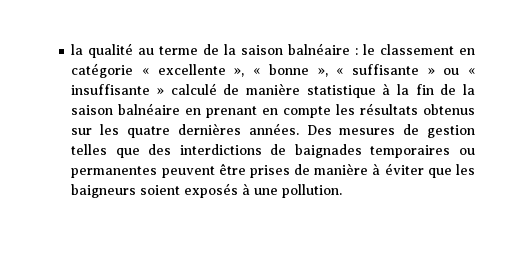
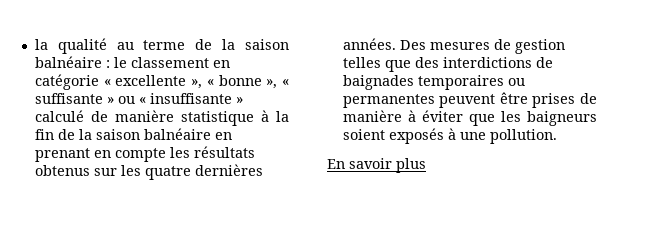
+ En savoir plus

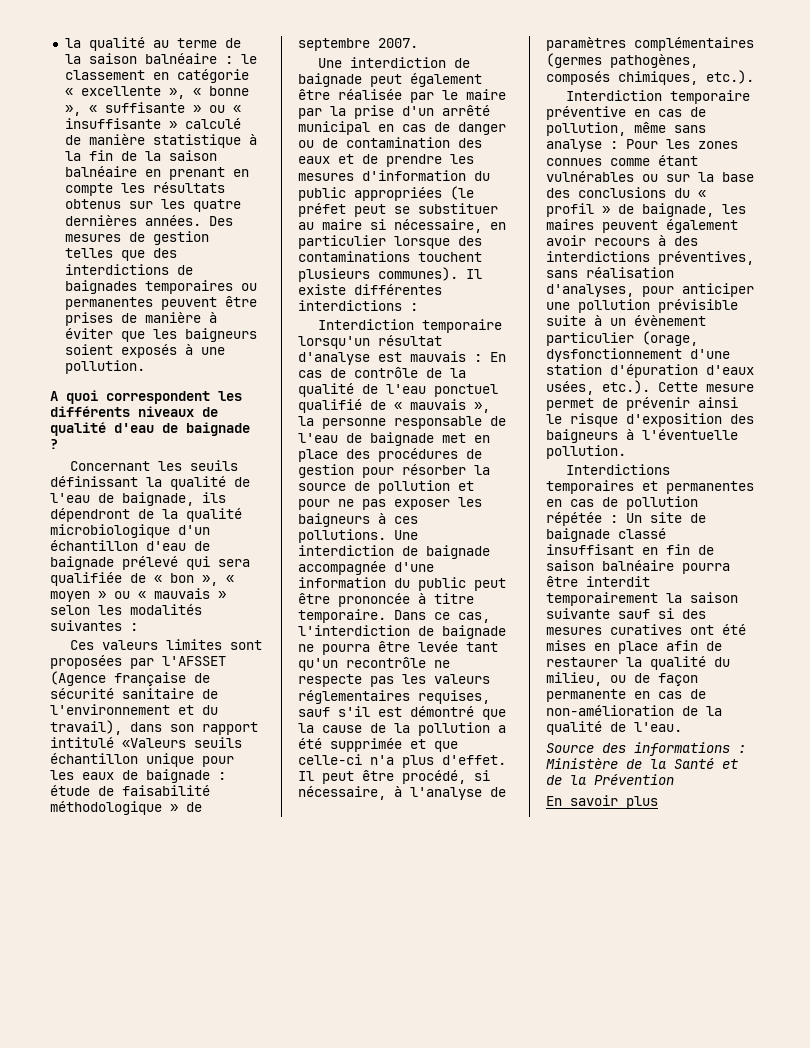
+ A quoi correspondent les différents niveaux de qualité d'eau de baignade ?
+ Concernant les seuils définissant la qualité de l'eau de baignade, ils dépendront de la qualité microbiologique d'un échantillon d'eau de baignade prélevé qui sera qualifiée de « bon », « moyen » ou « mauvais » selon les modalités suivantes :
+ Ces valeurs limites sont proposées par l'AFSSET (Agence française de sécurité sanitaire de l'environnement et du travail), dans son rapport intitulé «Valeurs seuils échantillon unique pour les eaux de baignade : étude de faisabilité méthodologique » de septembre 2007.
+ Une interdiction de baignade peut également être réalisée par le maire par la prise d'un arrêté municipal en cas de danger ou de contamination des eaux et de prendre les mesures d'information du public appropriées (le préfet peut se substituer au maire si nécessaire, en particulier lorsque des contaminations touchent plusieurs communes). Il existe différentes interdictions :
+ Interdiction temporaire lorsqu'un résultat d'analyse est mauvais : En cas de contrôle de la qualité de l'eau ponctuel qualifié de « mauvais », la personne responsable de l'eau de baignade met en place des procédures de gestion pour résorber la source de pollution et pour ne pas exposer les baigneurs à ces pollutions. Une interdiction de baignade accompagnée d'une information du public peut être prononcée à titre temporaire. Dans ce cas, l'interdiction de baignade ne pourra être levée tant qu'un recontrôle ne respecte pas les valeurs réglementaires requises, sauf s'il est démontré que la cause de la pollution a été supprimée et que celle-ci n'a plus d'effet. Il peut être procédé, si nécessaire, à l'analyse de paramètres complémentaires (germes pathogènes, composés chimiques, etc.).
+ Interdiction temporaire préventive en cas de pollution, même sans analyse : Pour les zones connues comme étant vulnérables ou sur la base des conclusions du « profil » de baignade, les maires peuvent également avoir recours à des interdictions préventives, sans réalisation d'analyses, pour anticiper une pollution prévisible suite à un évènement particulier (orage, dysfonctionnement d'une station d'épuration d'eaux usées, etc.). Cette mesure permet de prévenir ainsi le risque d'exposition des baigneurs à l'éventuelle pollution.
+ Interdictions temporaires et permanentes en cas de pollution répétée : Un site de baignade classé insuffisant en fin de saison balnéaire pourra être interdit temporairement la saison suivante sauf si des mesures curatives ont été mises en place afin de restaurer la qualité du milieu, ou de façon permanente en cas de non-amélioration de la qualité de l'eau.
+ Source des informations : Ministère de la Santé et de la Prévention

